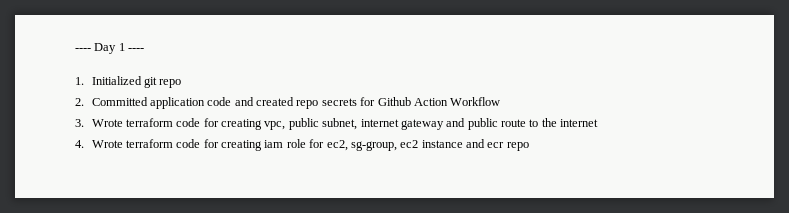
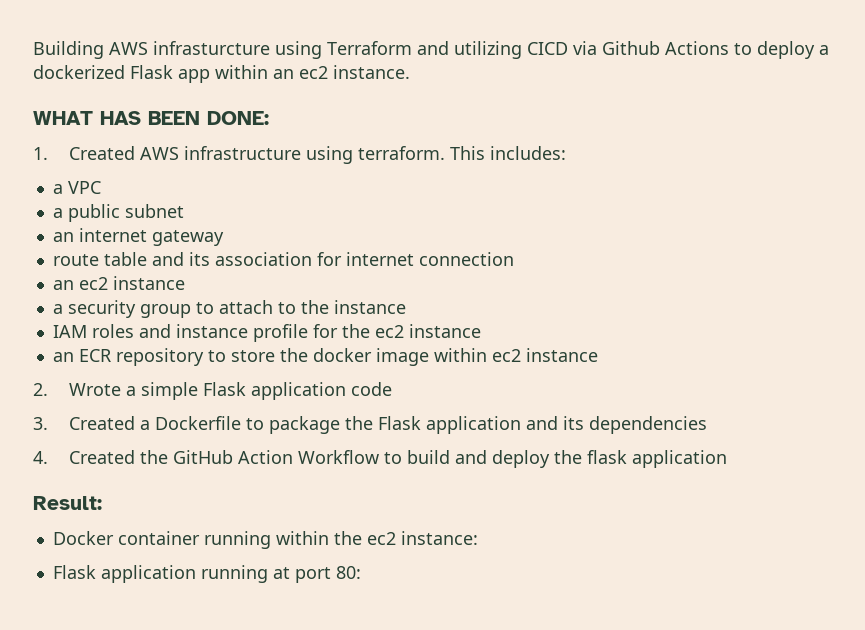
- ---- Day 1 ----
- 1. Initialized git repo
- 2. Committed application code and created repo secrets for Github Action Workflow
- 3. Wrote terraform code for creating vpc, public subnet, internet gateway and public route to the internet
- 4. Wrote terraform code for creating iam role for ec2, sg-group, ec2 instance and ecr repo
+ Building AWS infrasturcture using Terraform and utilizing CICD via Github Actions to deploy a dockerized Flask app within an ec2 instance.
+ WHAT HAS BEEN DONE:
+ 1. Created AWS infrastructure using terraform. This includes:
+ a VPC
+ a public subnet
+ an internet gateway
+ route table and its association for internet connection
+ an ec2 instance
+ a security group to attach to the instance
+ IAM roles and instance profile for the ec2 instance
+ an ECR repository to store the docker image within ec2 instance
+ 2. Wrote a simple Flask application code
+ 3. Created a Dockerfile to package the Flask application and its dependencies
+ 4. Created the GitHub Action Workflow to build and deploy the flask application
+ Result:
+ Docker container running within the ec2 instance:
+ Flask application running at port 80:

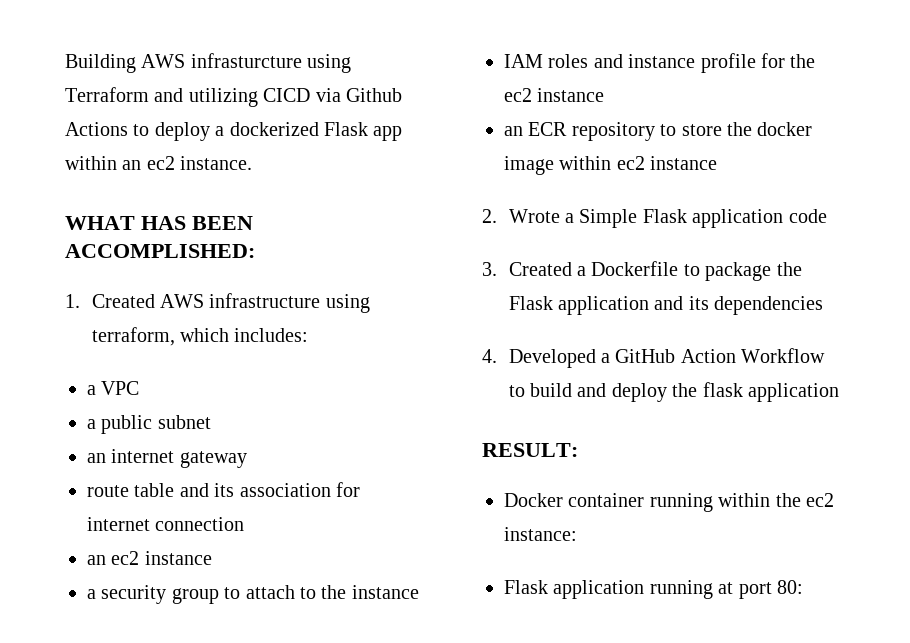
- WHAT HAS BEEN DONE:
+ WHAT HAS BEEN ACCOMPLISHED:
- 1. Created AWS infrastructure using terraform. This includes:
+ 1. Created AWS infrastructure using terraform, which includes:
- 2. Wrote a simple Flask application code
+ 2. Wrote a Simple Flask application code
- 4. Created the GitHub Action Workflow to build and deploy the flask application
+ 4. Developed a GitHub Action Workflow to build and deploy the flask application
- Result:
+ RESULT:

